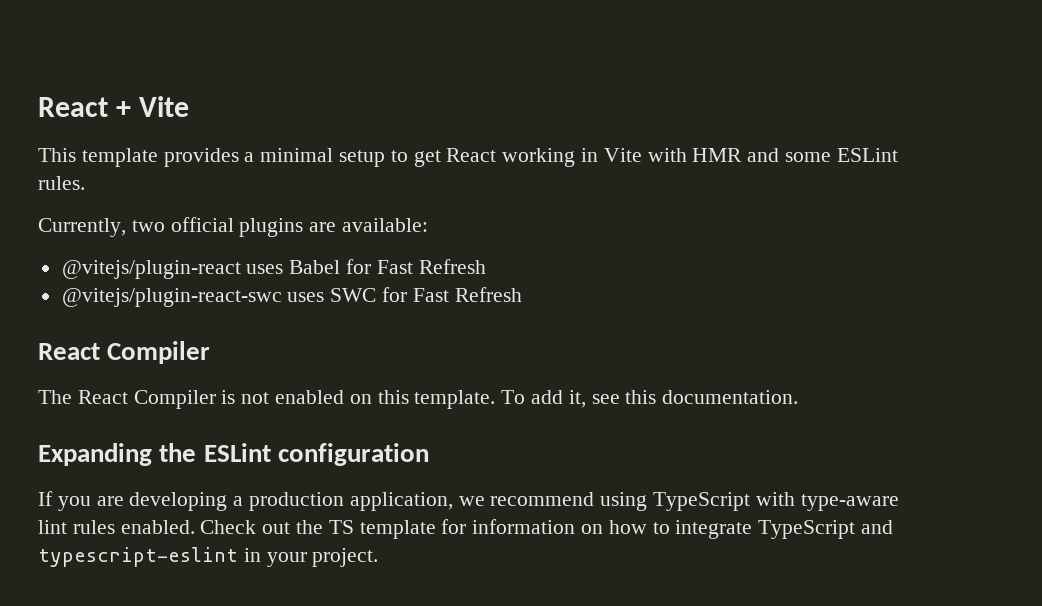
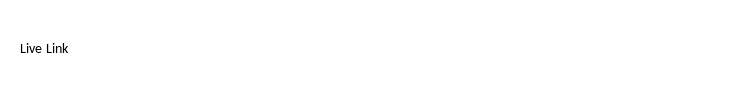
- React + Vite
- This template provides a minimal setup to get React working in Vite with HMR and some ESLint rules.
- Currently, two official plugins are available:
- @vitejs/plugin-react uses Babel for Fast Refresh
- @vitejs/plugin-react-swc uses SWC for Fast Refresh
- React Compiler
- The React Compiler is not enabled on this template. To add it, see this documentation.
- Expanding the ESLint configuration
- If you are developing a production application, we recommend using TypeScript with type-aware lint rules enabled. Check out the TS template for information on how to integrate TypeScript and typescript-eslint in your project.
+ Live Link

